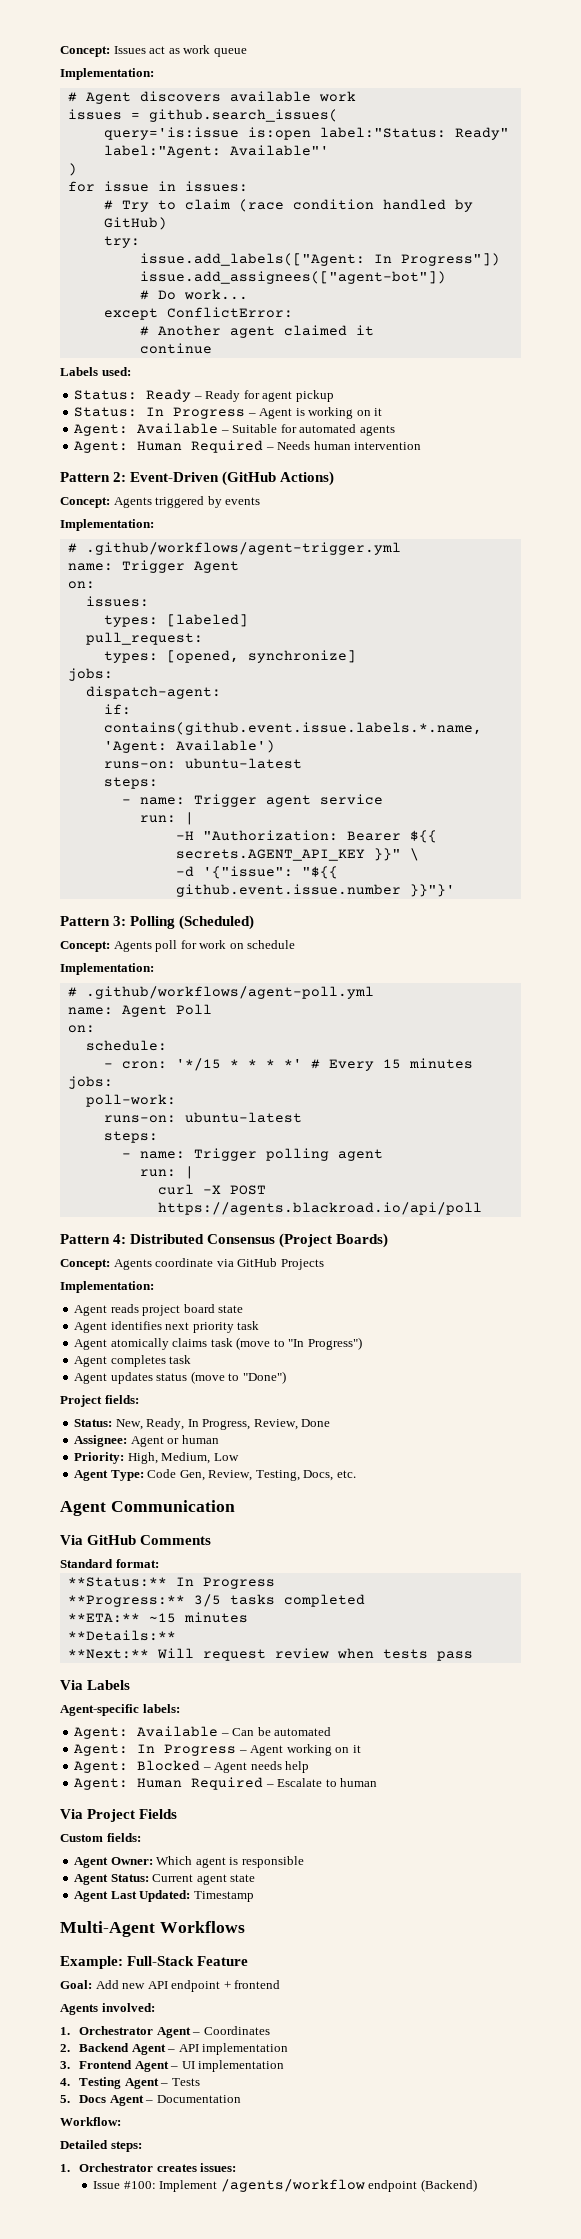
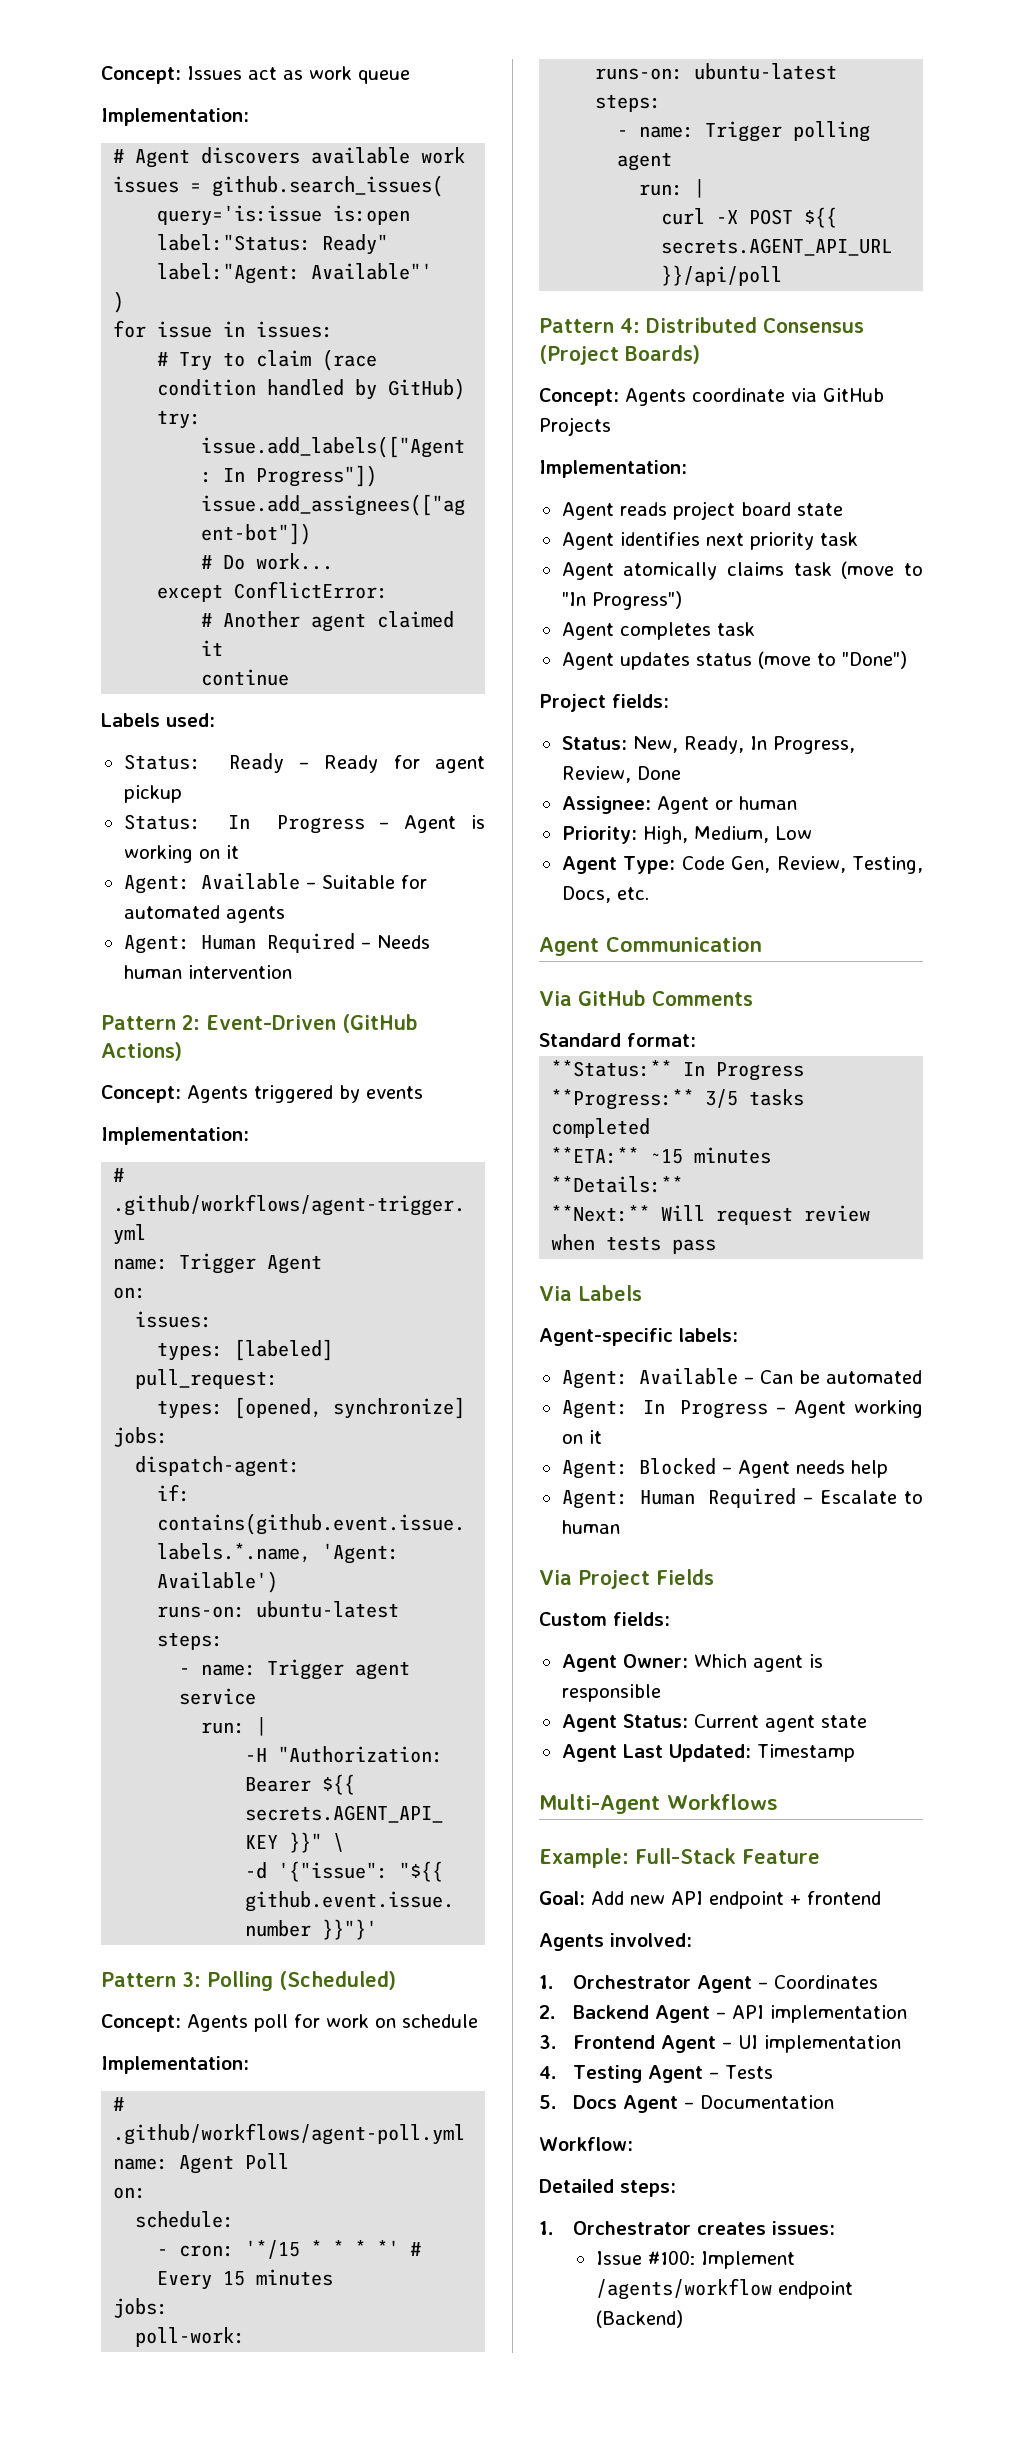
- curl -X POST https://agents.blackroad.io/api/poll
+ curl -X POST ${{ secrets.AGENT_API_URL }}/api/poll

